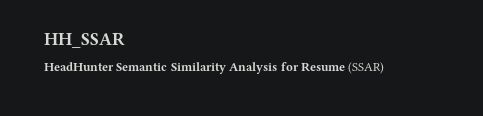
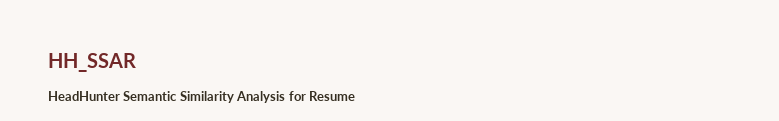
- HeadHunter Semantic Similarity Analysis for Resume (SSAR)
+ HeadHunter Semantic Similarity Analysis for Resume

